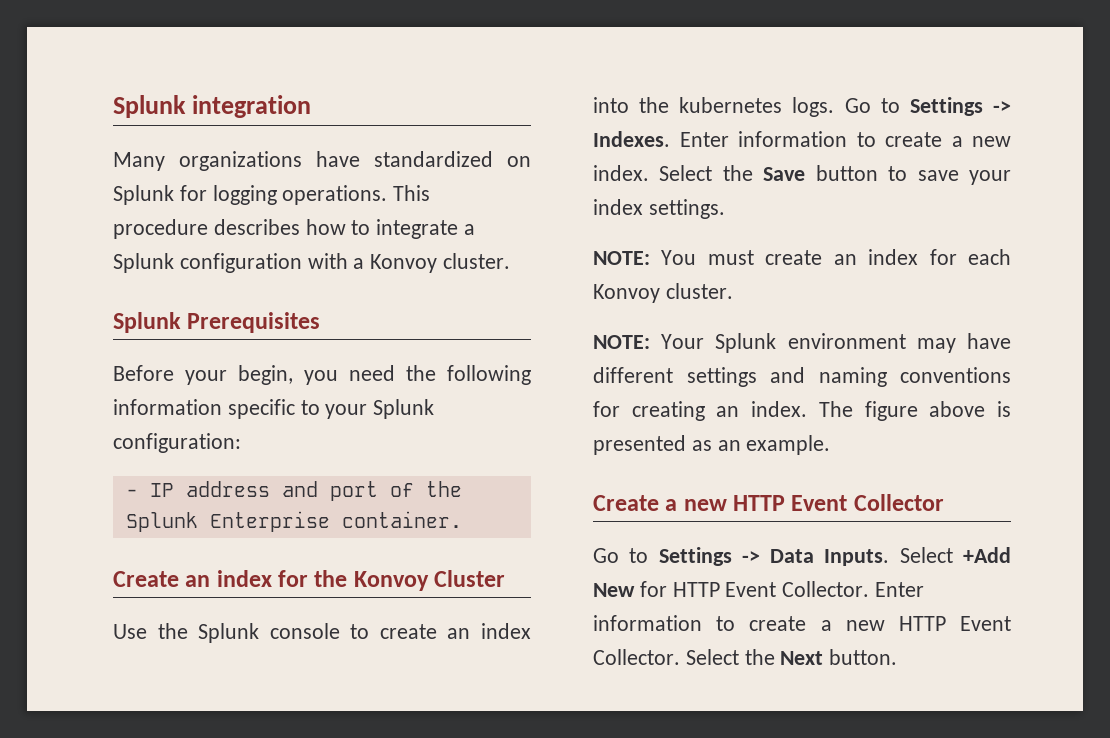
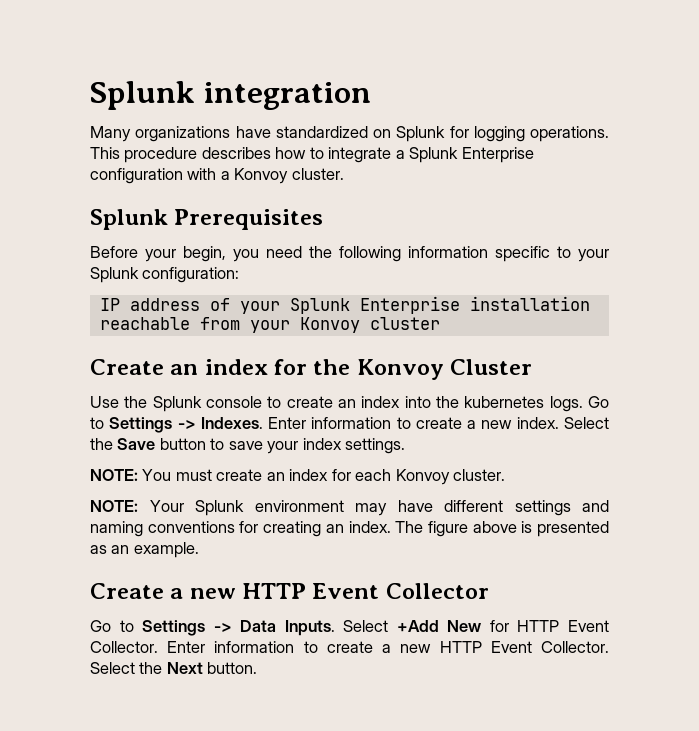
- This procedure describes how to integrate a Splunk configuration with a Konvoy cluster.
+ This procedure describes how to integrate a Splunk Enterprise configuration with a Konvoy cluster.
- - IP address and port of the Splunk Enterprise container.
+ IP address of your Splunk Enterprise installation reachable from your Konvoy cluster

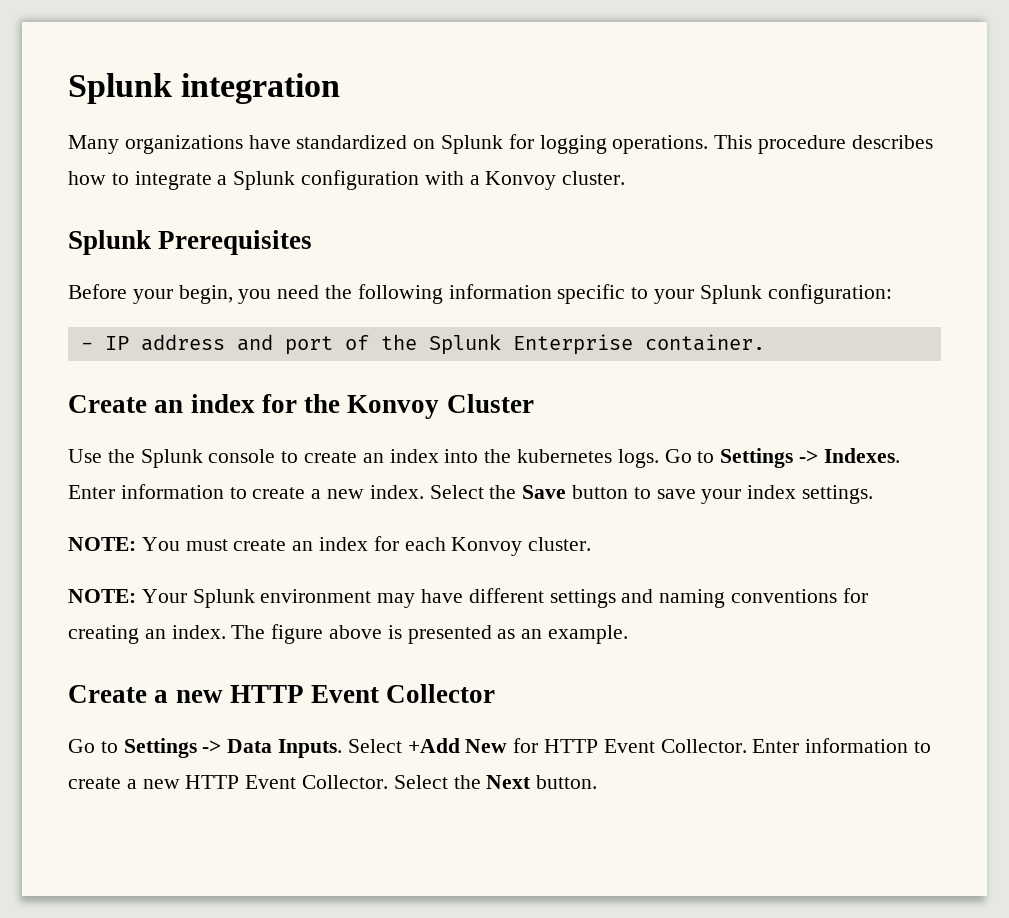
- This procedure describes how to integrate a Splunk Enterprise configuration with a Konvoy cluster.
+ This procedure describes how to integrate a Splunk configuration with a Konvoy cluster.
- IP address of your Splunk Enterprise installation reachable from your Konvoy cluster
+ - IP address and port of the Splunk Enterprise container.

